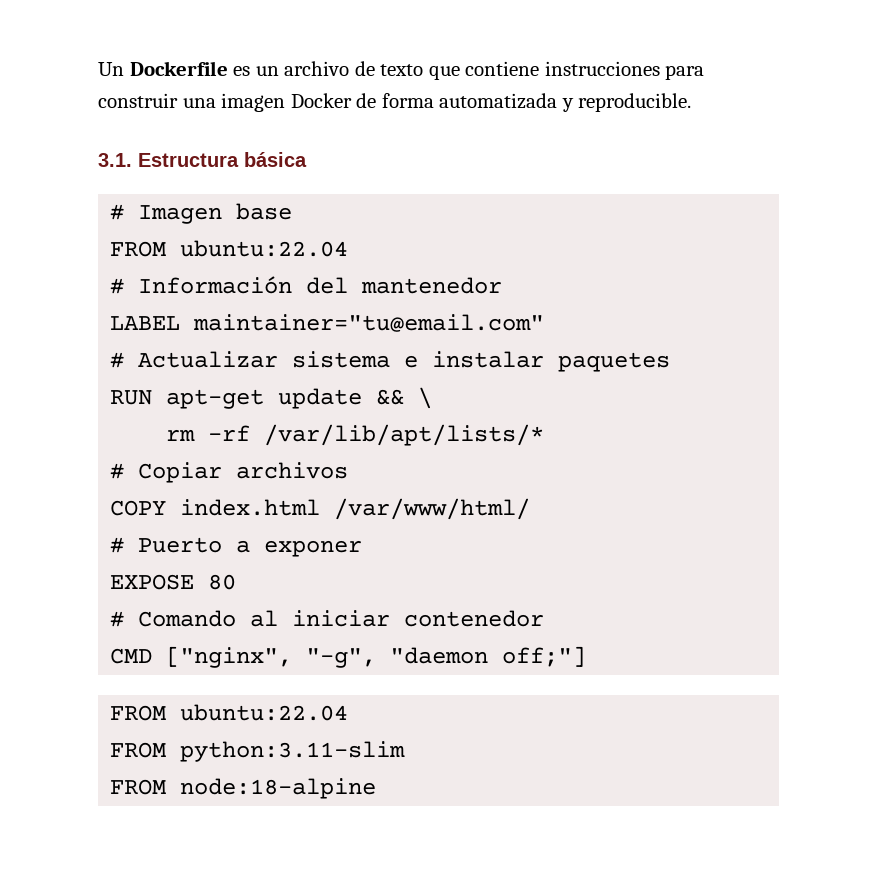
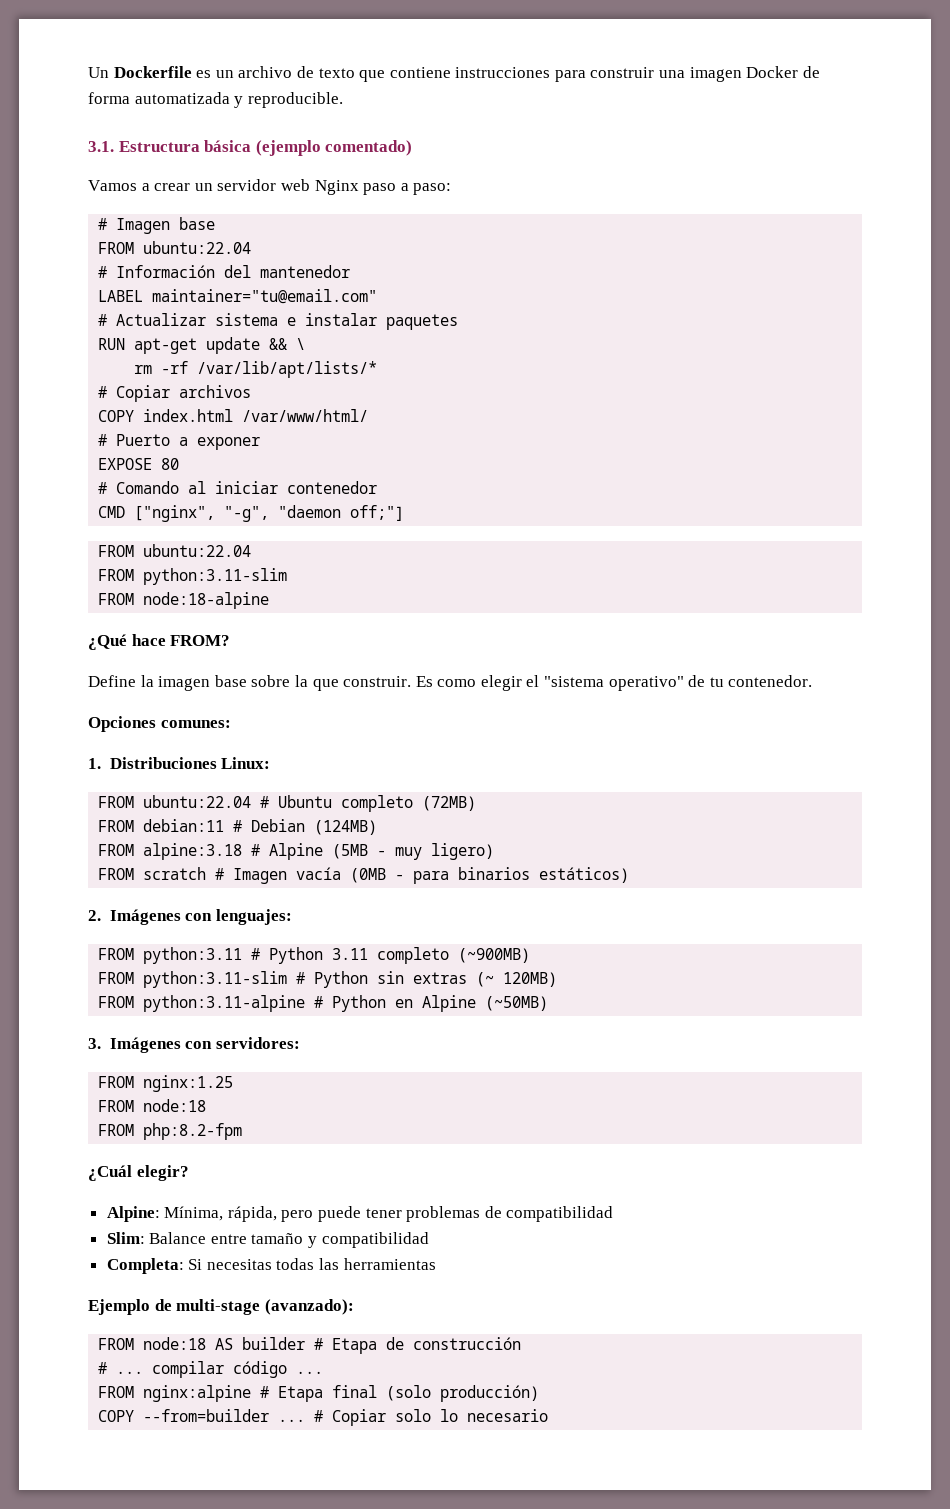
- 3.1. Estructura básica
+ 3.1. Estructura básica (ejemplo comentado)
+ Vamos a crear un servidor web Nginx paso a paso:
+ ¿Qué hace FROM?
+ Define la imagen base sobre la que construir. Es como elegir el "sistema operativo" de tu contenedor.
+ Opciones comunes:
+ 1. Distribuciones Linux:
+ FROM ubuntu:22.04 # Ubuntu completo (72MB)
+ FROM debian:11 # Debian (124MB)
+ FROM alpine:3.18 # Alpine (5MB - muy ligero)
+ FROM scratch # Imagen vacía (0MB - para binarios estáticos)
+ 2. Imágenes con lenguajes:
+ FROM python:3.11 # Python 3.11 completo (~900MB)
+ FROM python:3.11-slim # Python sin extras (~ 120MB)
+ FROM python:3.11-alpine # Python en Alpine (~50MB)
+ 3. Imágenes con servidores:
+ FROM nginx:1.25
+ FROM node:18
+ FROM php:8.2-fpm
+ ¿Cuál elegir?
+ Alpine: Mínima, rápida, pero puede tener problemas de compatibilidad
+ Slim: Balance entre tamaño y compatibilidad
+ Completa: Si necesitas todas las herramientas
+ Ejemplo de multi-stage (avanzado):
+ FROM node:18 AS builder # Etapa de construcción
+ # ... compilar código ...
+ FROM nginx:alpine # Etapa final (solo producción)
+ COPY --from=builder ... # Copiar solo lo necesario

